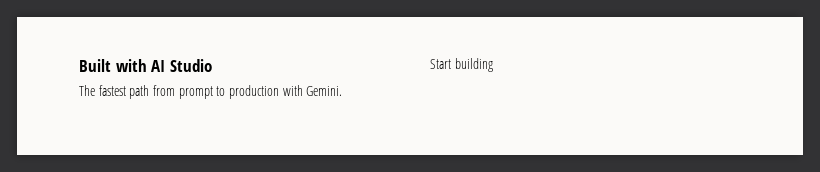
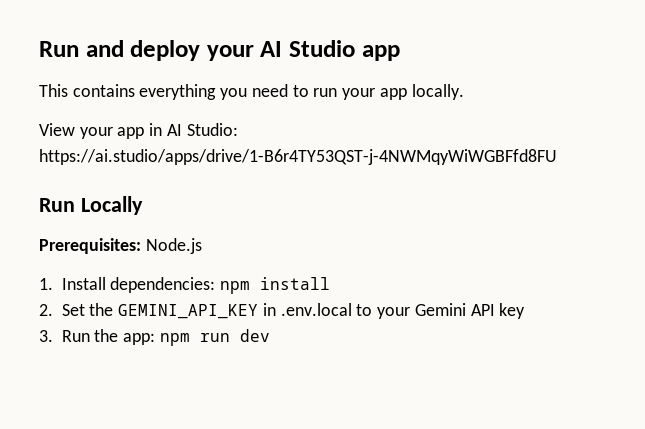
- Built with AI Studio
- The fastest path from prompt to production with Gemini.
- Start building
+ Run and deploy your AI Studio app
+ This contains everything you need to run your app locally.
+ View your app in AI Studio: https://ai.studio/apps/drive/1-B6r4TY53QST-j-4NWMqyWiWGBFfd8FU
+ Run Locally
+ Prerequisites: Node.js
+ 1. Install dependencies: npm install
+ 2. Set the GEMINI_API_KEY in .env.local to your Gemini API key
+ 3. Run the app: npm run dev

